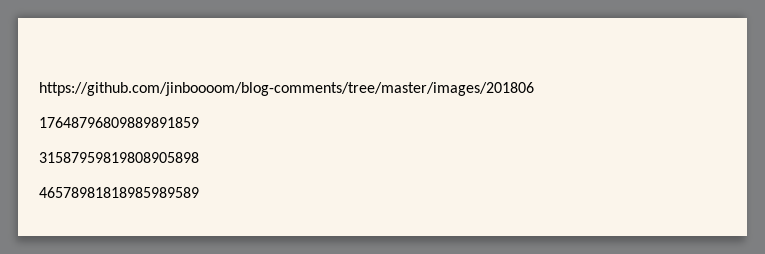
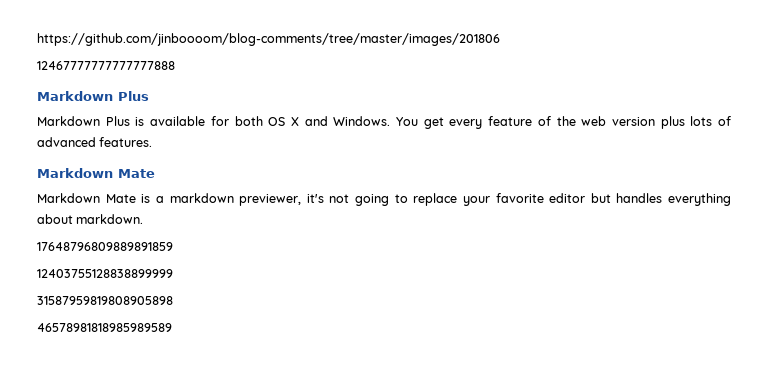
+ 12467777777777777888
+ Markdown Plus
+ Markdown Plus is available for both OS X and Windows. You get every feature of the web version plus lots of advanced features.
+ Markdown Mate
+ Markdown Mate is a markdown previewer, it's not going to replace your favorite editor but handles everything about markdown.
+ 12403755128838899999

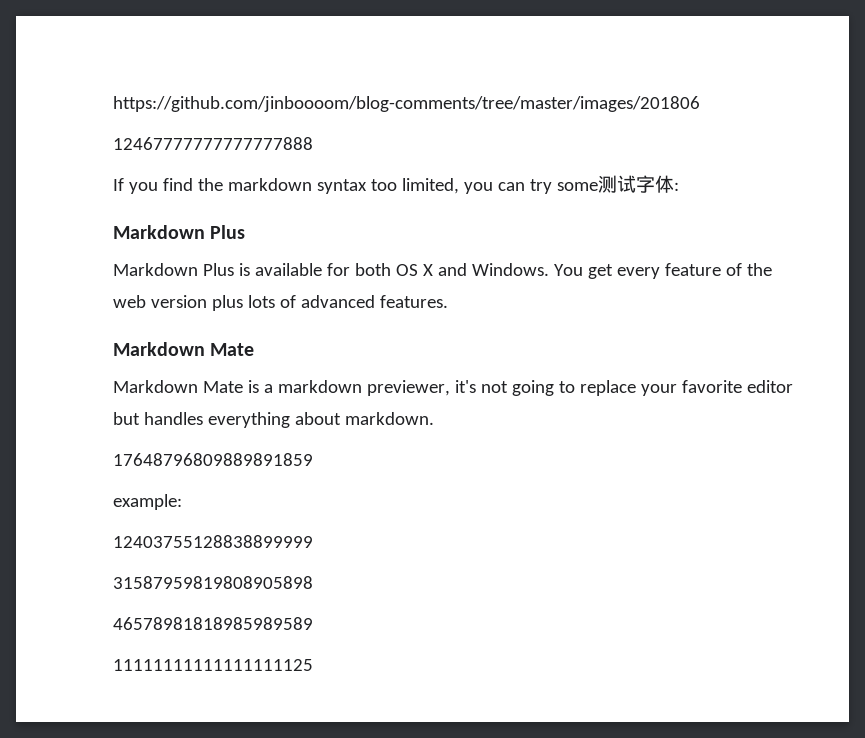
+ If you find the markdown syntax too limited, you can try some测试字体:
+ example:
+ 11111111111111111125

